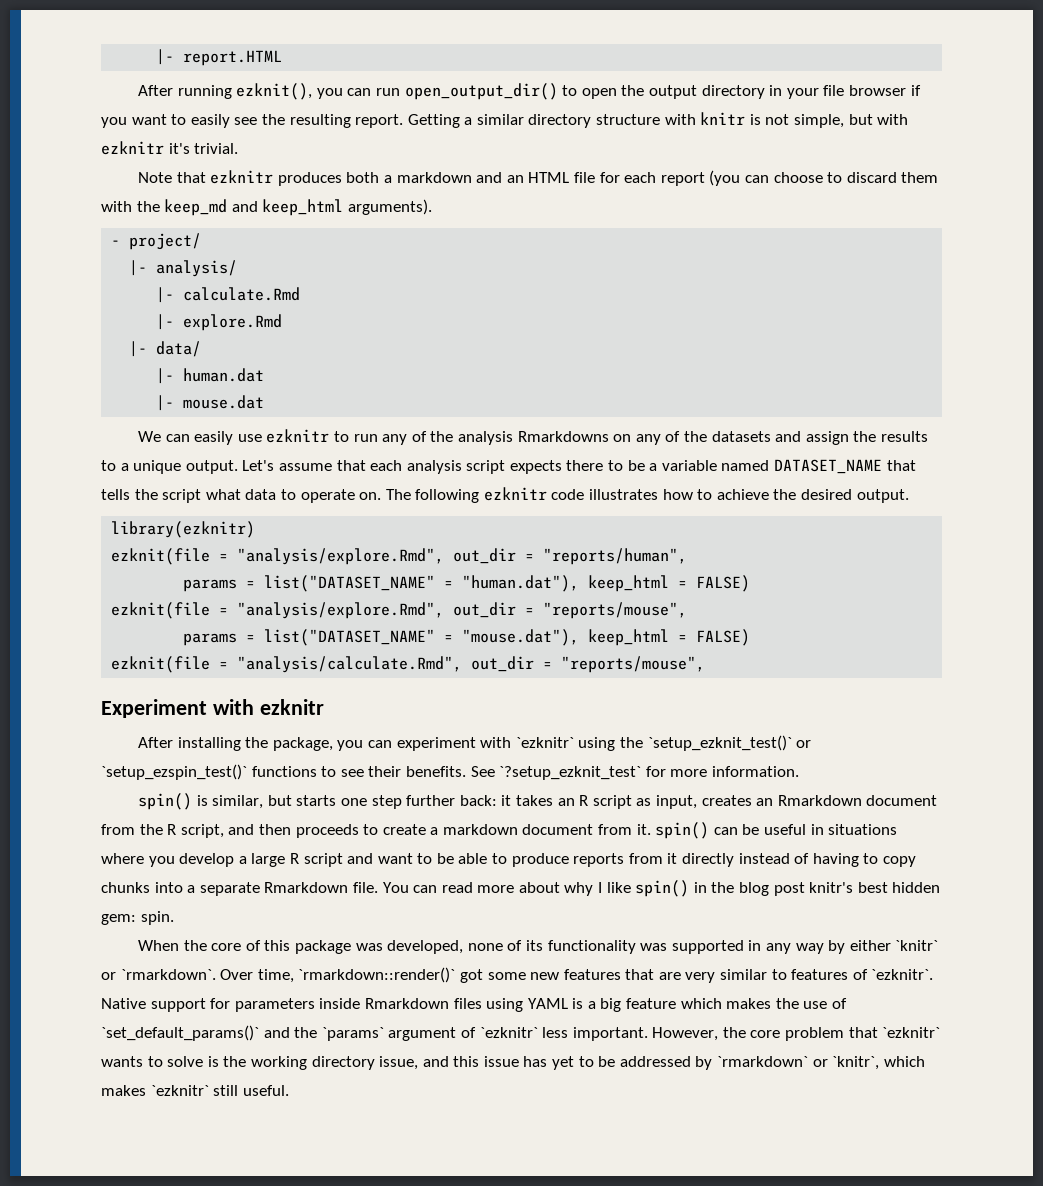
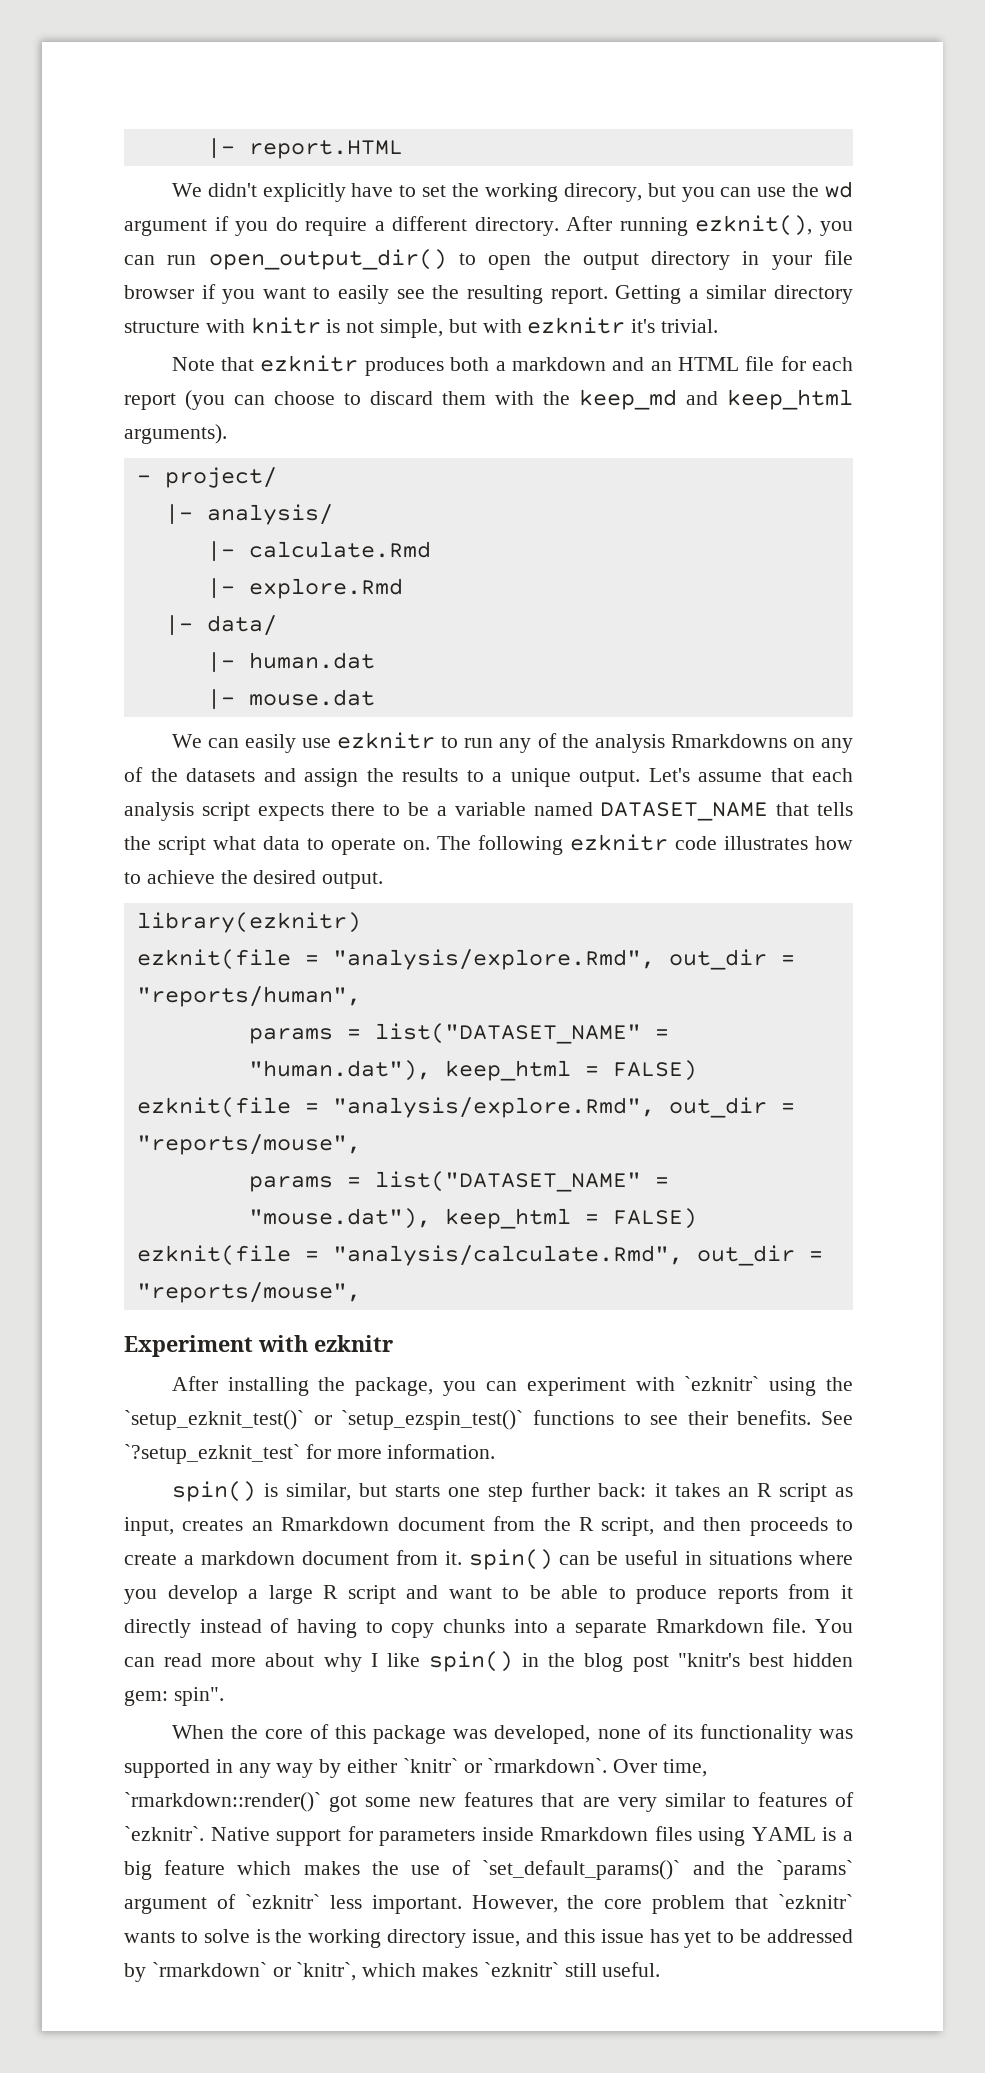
+ We didn't explicitly have to set the working direcory, but you can use the wd argument if you do require a different directory.
- You can read more about why I like spin() in the blog post knitr's best hidden gem: spin.
+ You can read more about why I like spin() in the blog post "knitr's best hidden gem: spin".

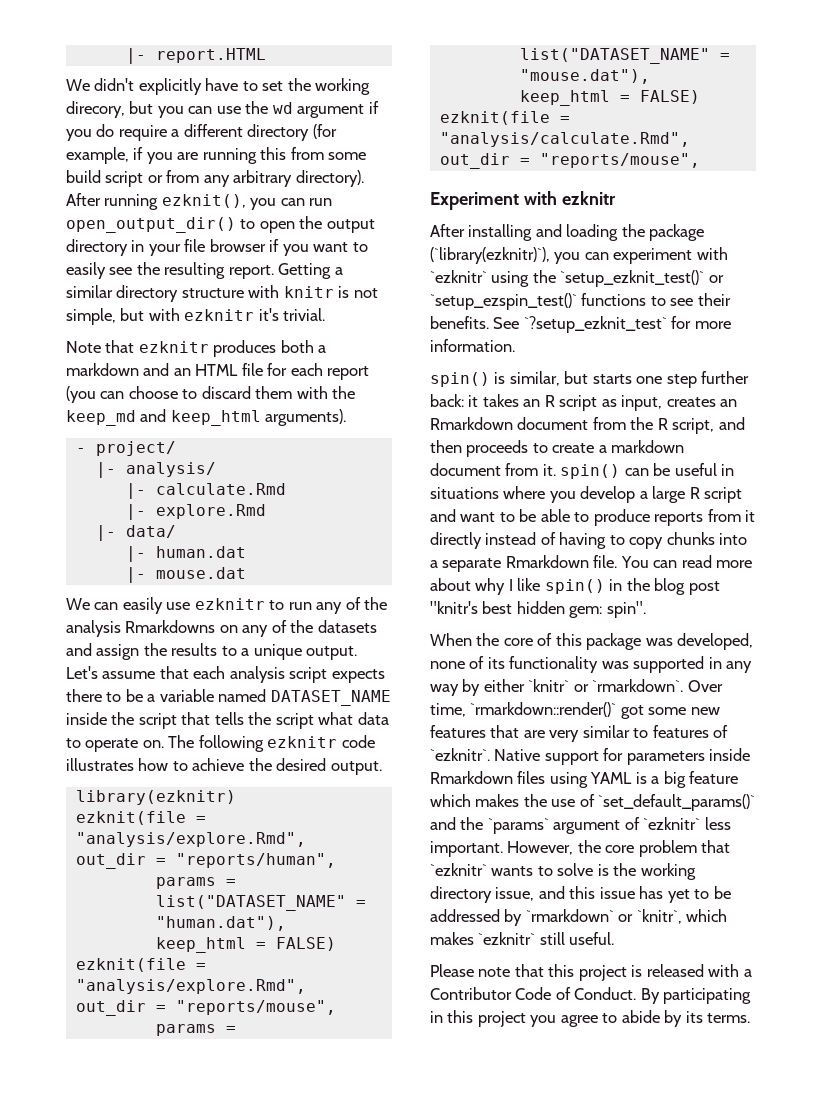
- We didn't explicitly have to set the working direcory, but you can use the wd argument if you do require a different directory.
+ We didn't explicitly have to set the working direcory, but you can use the wd argument if you do require a different directory (for example, if you are running this from some build script or from any arbitrary directory).
- Let's assume that each analysis script expects there to be a variable named DATASET_NAME that tells the script what data to operate on.
+ Let's assume that each analysis script expects there to be a variable named DATASET_NAME inside the script that tells the script what data to operate on.
- After installing the package, you can experiment with `ezknitr` using the `setup_ezknit_test()` or `setup_ezspin_test()` functions to see their benefits.
+ After installing and loading the package (`library(ezknitr)`), you can experiment with `ezknitr` using the `setup_ezknit_test()` or `setup_ezspin_test()` functions to see their benefits.
+ Please note that this project is released with a Contributor Code of Conduct. By participating in this project you agree to abide by its terms.

